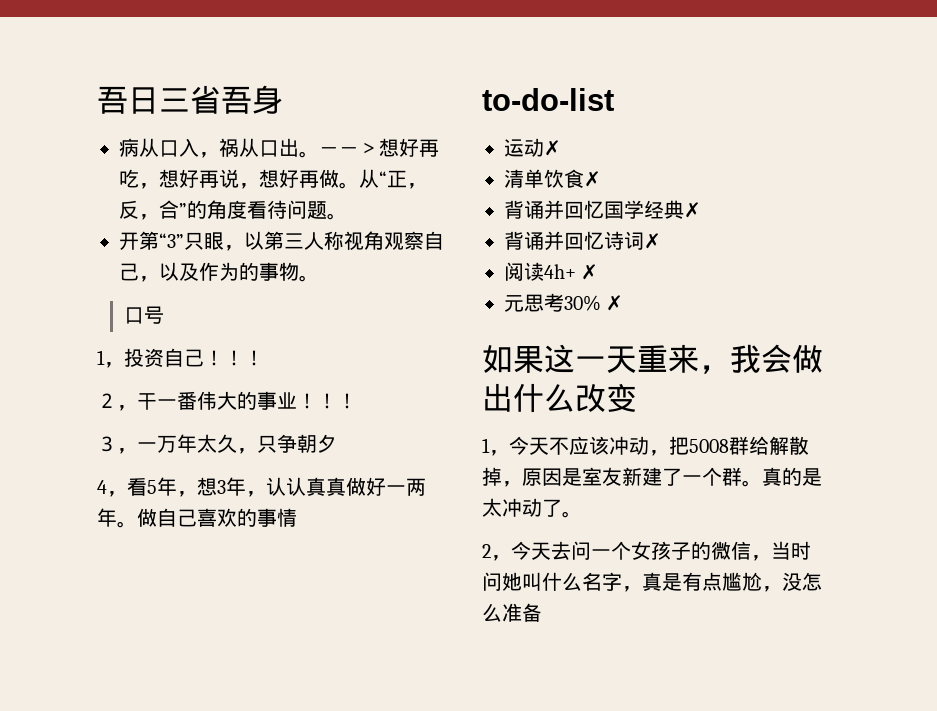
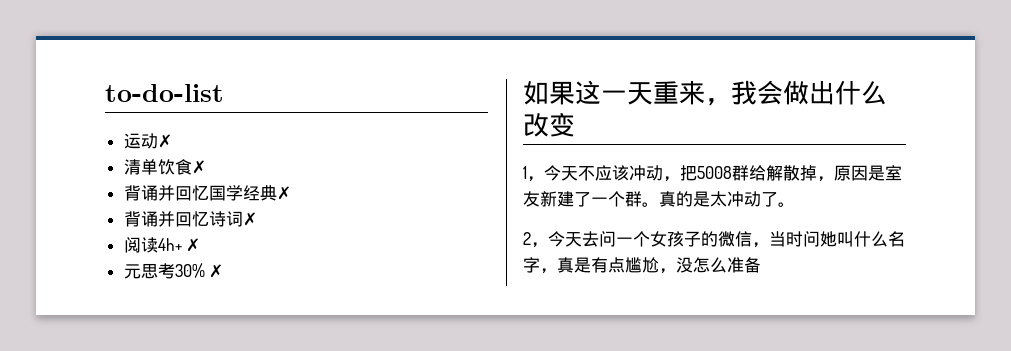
- 吾日三省吾身
- 病从口入，祸从口出。－－＞想好再吃，想好再说，想好再做。从“正，反，合”的角度看待问题。
- 开第“3”只眼，以第三人称视角观察自己，以及作为的事物。
- 口号
- 1，投资自己！！！
- ２，干一番伟大的事业！！！
- ３，一万年太久，只争朝夕
- 4，看5年，想3年，认认真真做好一两年。做自己喜欢的事情

